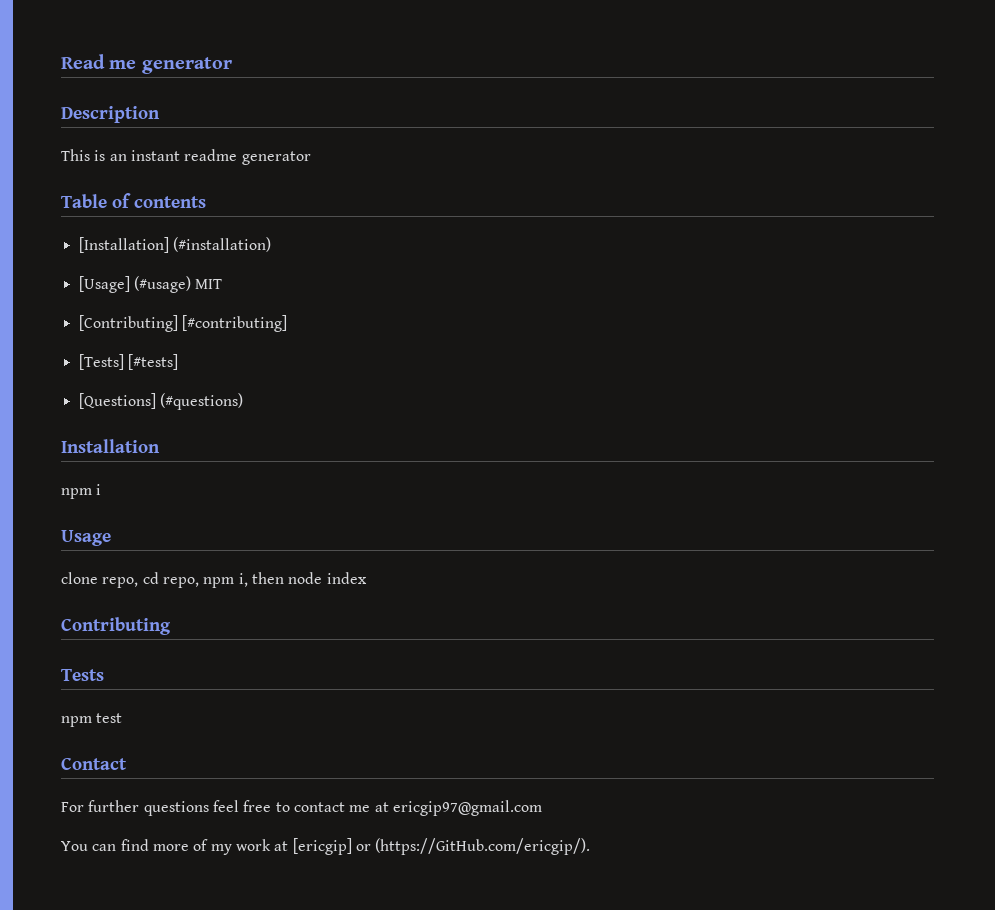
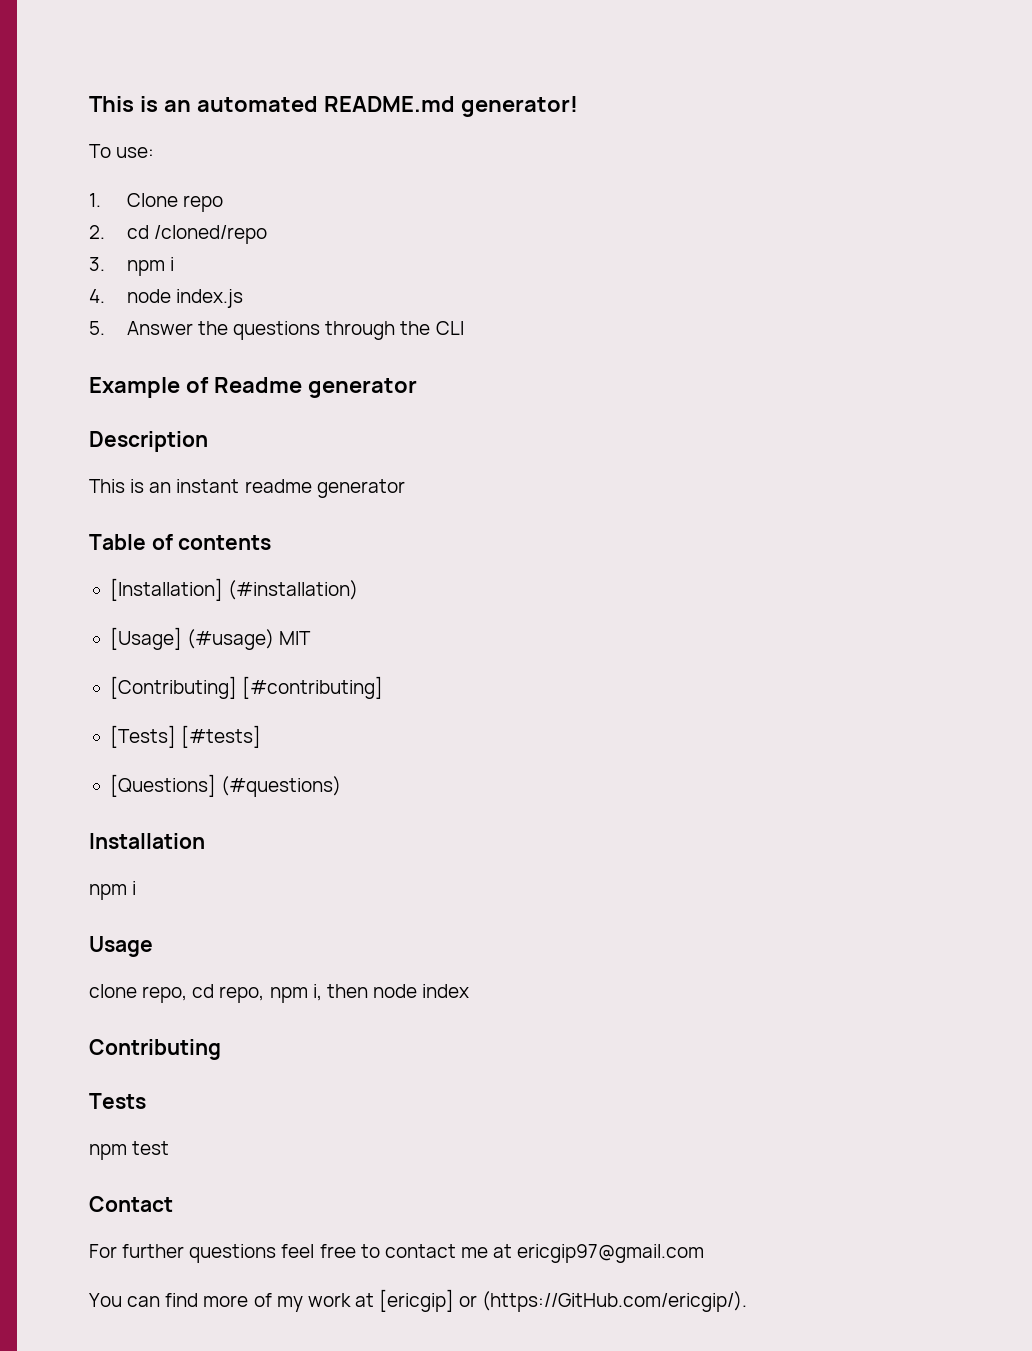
- Read me generator
+ This is an automated README.md generator!
+ To use:
+ 1. Clone repo
+ 2. cd /cloned/repo
+ 3. npm i
+ 4. node index.js
+ 5. Answer the questions through the CLI
+ Example of Readme generator

